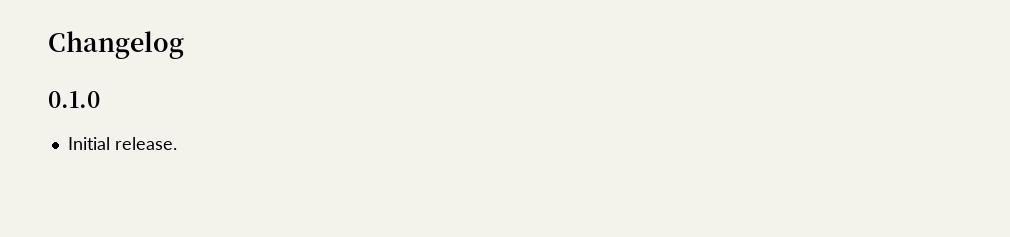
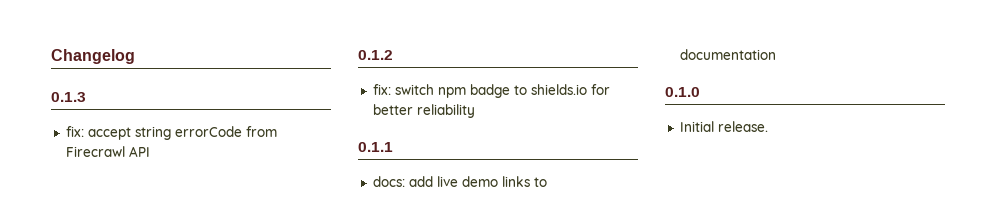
+ 0.1.3
+ fix: accept string errorCode from Firecrawl API
+ 0.1.2
+ fix: switch npm badge to shields.io for better reliability
+ 0.1.1
+ docs: add live demo links to documentation

